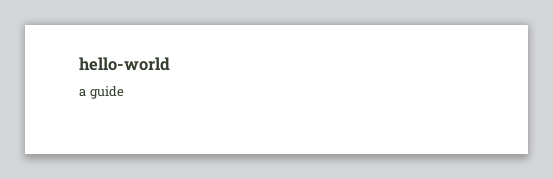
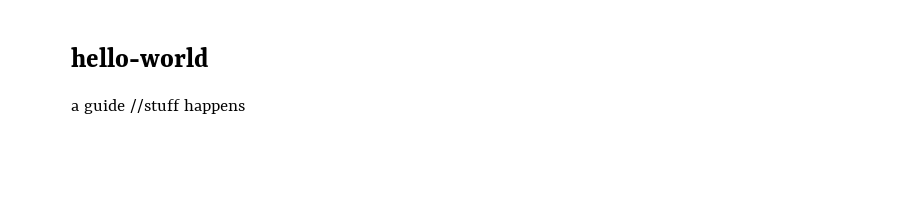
- a guide
+ a guide //stuff happens

